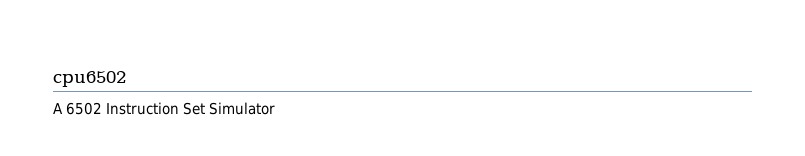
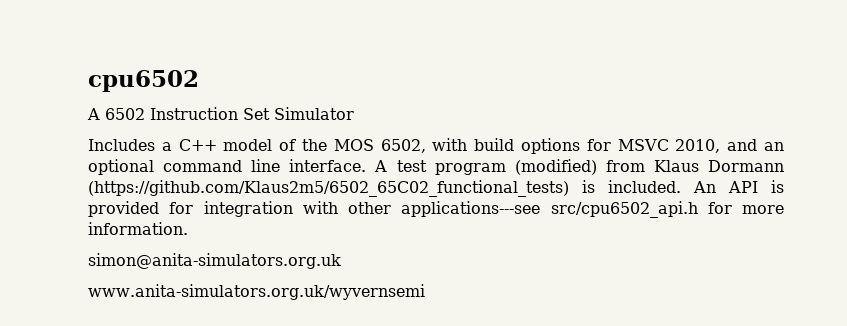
+ Includes a C++ model of the MOS 6502, with build options for MSVC 2010, and an optional command line interface. A test program (modified) from Klaus Dormann (https://github.com/Klaus2m5/6502_65C02_functional_tests) is included. An API is provided for integration with other applications---see src/cpu6502_api.h for more information.
+ simon@anita-simulators.org.uk
+ www.anita-simulators.org.uk/wyvernsemi

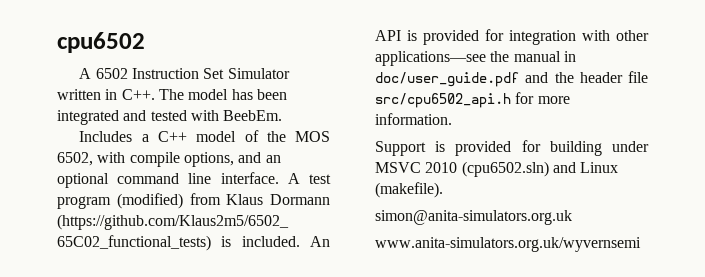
- A 6502 Instruction Set Simulator
+ A 6502 Instruction Set Simulator written in C++. The model has been integrated and tested with BeebEm.
- Includes a C++ model of the MOS 6502, with build options for MSVC 2010, and an optional command line interface.
+ Includes a C++ model of the MOS 6502, with compile options, and an optional command line interface.
- An API is provided for integration with other applications---see src/cpu6502_api.h for more information.
+ An API is provided for integration with other applications—see the manual in doc/user_guide.pdf and the header file src/cpu6502_api.h for more information.
+ Support is provided for building under MSVC 2010 (cpu6502.sln) and Linux (makefile).

